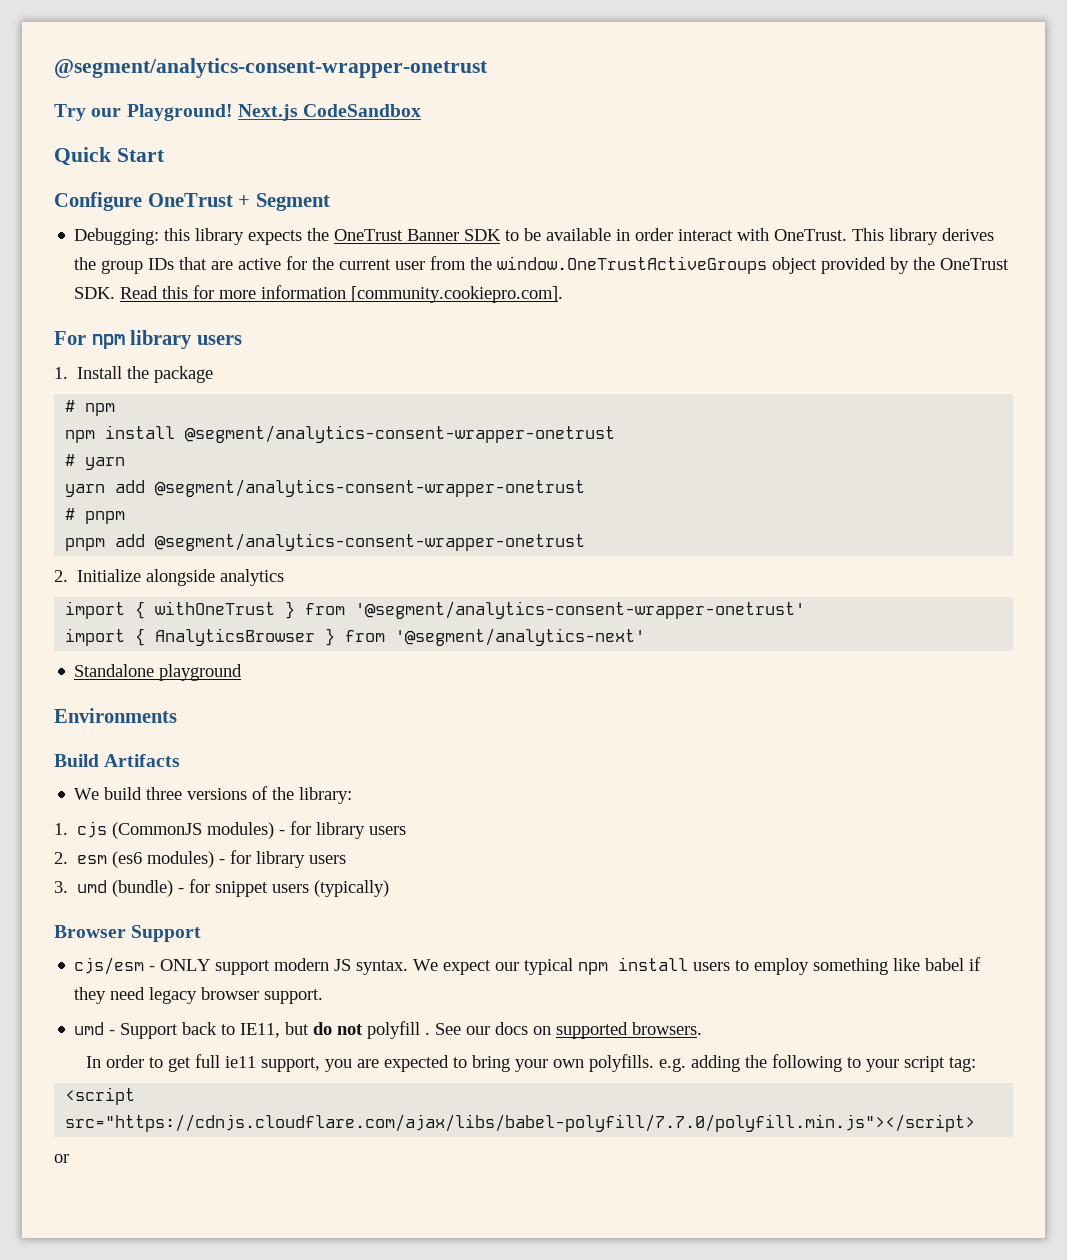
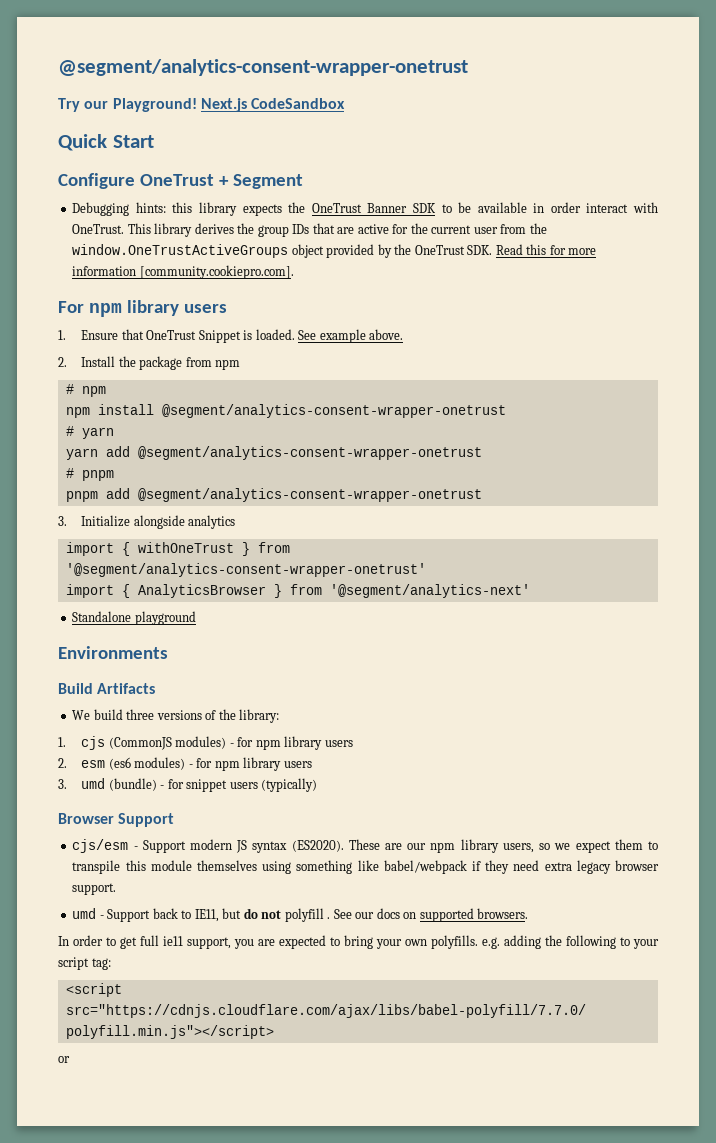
- Debugging: this library expects the OneTrust Banner SDK to be available in order interact with OneTrust.
+ Debugging hints: this library expects the OneTrust Banner SDK to be available in order interact with OneTrust.
- 1. Install the package
+ 1. Ensure that OneTrust Snippet is loaded. See example above.
+ 2. Install the package from npm
- 2. Initialize alongside analytics
+ 3. Initialize alongside analytics
- 1. cjs (CommonJS modules) - for library users
+ 1. cjs (CommonJS modules) - for npm library users
- 2. esm (es6 modules) - for library users
+ 2. esm (es6 modules) - for npm library users
- cjs/esm - ONLY support modern JS syntax. We expect our typical npm install users to employ something like babel if they need legacy browser support.
+ cjs/esm - Support modern JS syntax (ES2020). These are our npm library users, so we expect them to transpile this module themselves using something like babel/webpack if they need extra legacy browser support.

